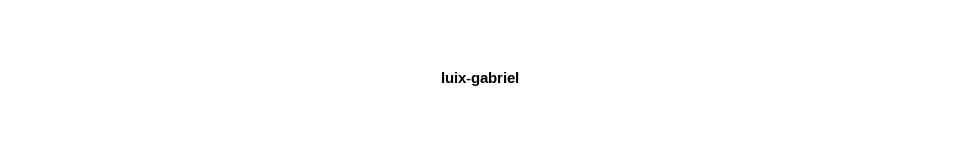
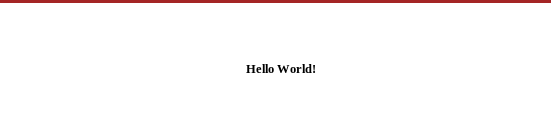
- luix-gabriel
+ Hello World!

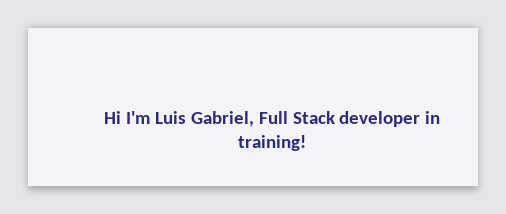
- Hello World!
+ Hi I'm Luis Gabriel, Full Stack developer in training!

